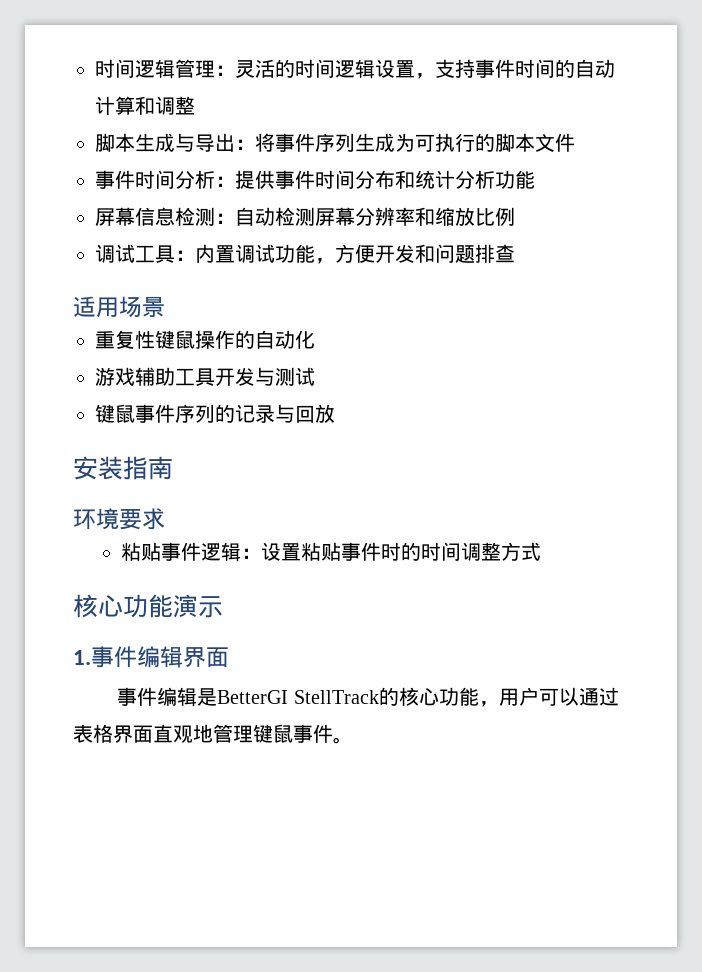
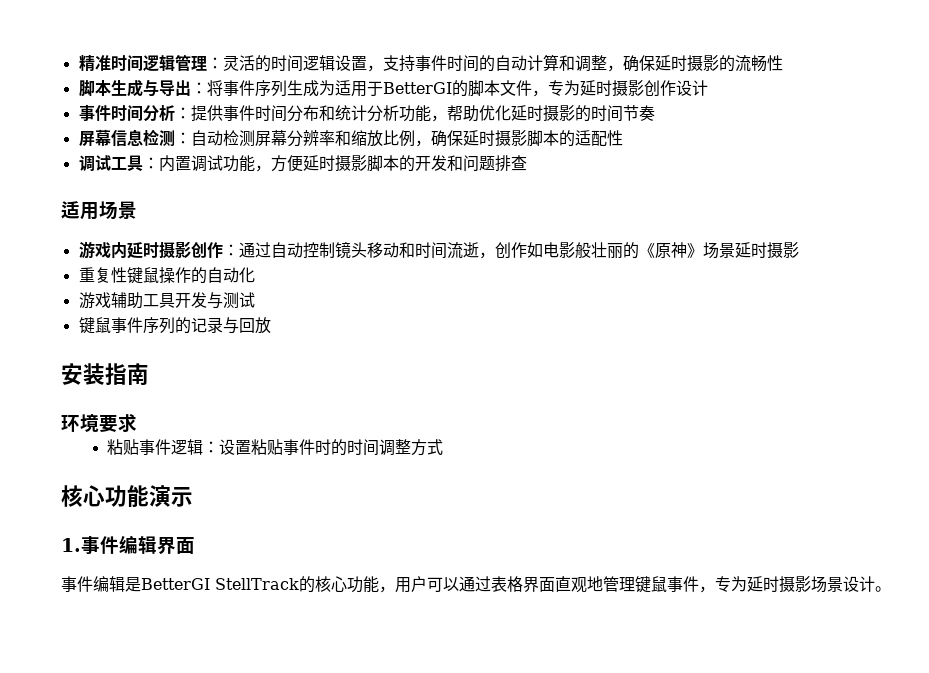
- 时间逻辑管理：灵活的时间逻辑设置，支持事件时间的自动计算和调整
+ 精准时间逻辑管理：灵活的时间逻辑设置，支持事件时间的自动计算和调整，确保延时摄影的流畅性
- 脚本生成与导出：将事件序列生成为可执行的脚本文件
+ 脚本生成与导出：将事件序列生成为适用于BetterGI的脚本文件，专为延时摄影创作设计
- 事件时间分析：提供事件时间分布和统计分析功能
+ 事件时间分析：提供事件时间分布和统计分析功能，帮助优化延时摄影的时间节奏
- 屏幕信息检测：自动检测屏幕分辨率和缩放比例
+ 屏幕信息检测：自动检测屏幕分辨率和缩放比例，确保延时摄影脚本的适配性
- 调试工具：内置调试功能，方便开发和问题排查
+ 调试工具：内置调试功能，方便延时摄影脚本的开发和问题排查
+ 游戏内延时摄影创作：通过自动控制镜头移动和时间流逝，创作如电影般壮丽的《原神》场景延时摄影
- 事件编辑是BetterGI StellTrack的核心功能，用户可以通过表格界面直观地管理键鼠事件。
+ 事件编辑是BetterGI StellTrack的核心功能，用户可以通过表格界面直观地管理键鼠事件，专为延时摄影场景设计。

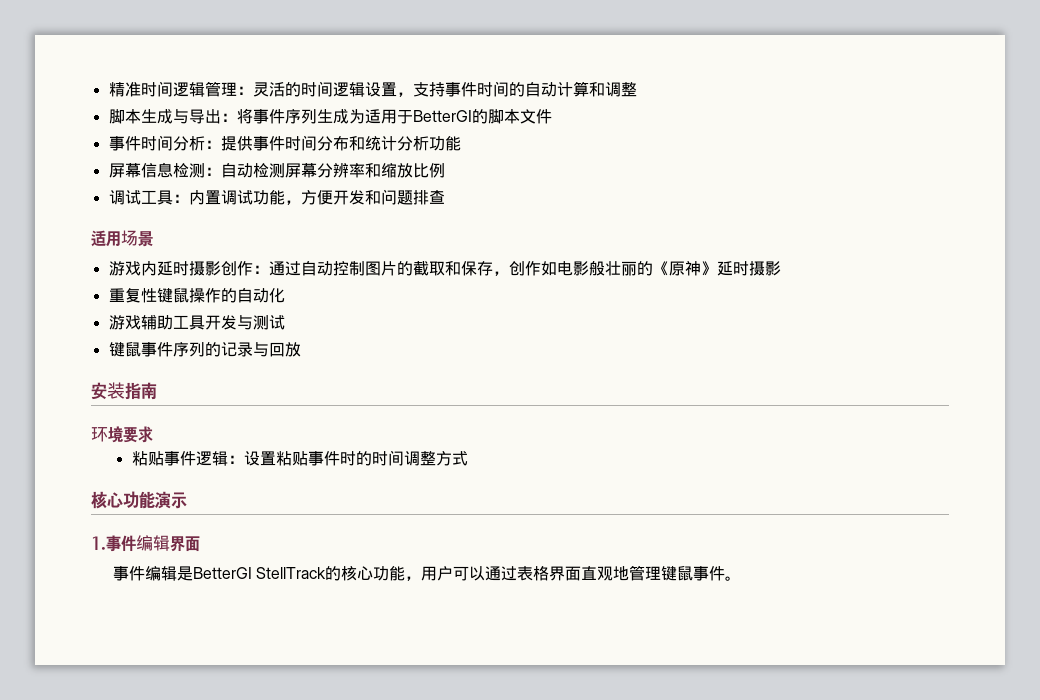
- 精准时间逻辑管理：灵活的时间逻辑设置，支持事件时间的自动计算和调整，确保延时摄影的流畅性
+ 精准时间逻辑管理：灵活的时间逻辑设置，支持事件时间的自动计算和调整
- 脚本生成与导出：将事件序列生成为适用于BetterGI的脚本文件，专为延时摄影创作设计
+ 脚本生成与导出：将事件序列生成为适用于BetterGI的脚本文件
- 事件时间分析：提供事件时间分布和统计分析功能，帮助优化延时摄影的时间节奏
+ 事件时间分析：提供事件时间分布和统计分析功能
- 屏幕信息检测：自动检测屏幕分辨率和缩放比例，确保延时摄影脚本的适配性
+ 屏幕信息检测：自动检测屏幕分辨率和缩放比例
- 调试工具：内置调试功能，方便延时摄影脚本的开发和问题排查
+ 调试工具：内置调试功能，方便开发和问题排查
- 游戏内延时摄影创作：通过自动控制镜头移动和时间流逝，创作如电影般壮丽的《原神》场景延时摄影
+ 游戏内延时摄影创作：通过自动控制图片的截取和保存，创作如电影般壮丽的《原神》延时摄影
- 事件编辑是BetterGI StellTrack的核心功能，用户可以通过表格界面直观地管理键鼠事件，专为延时摄影场景设计。
+ 事件编辑是BetterGI StellTrack的核心功能，用户可以通过表格界面直观地管理键鼠事件。

